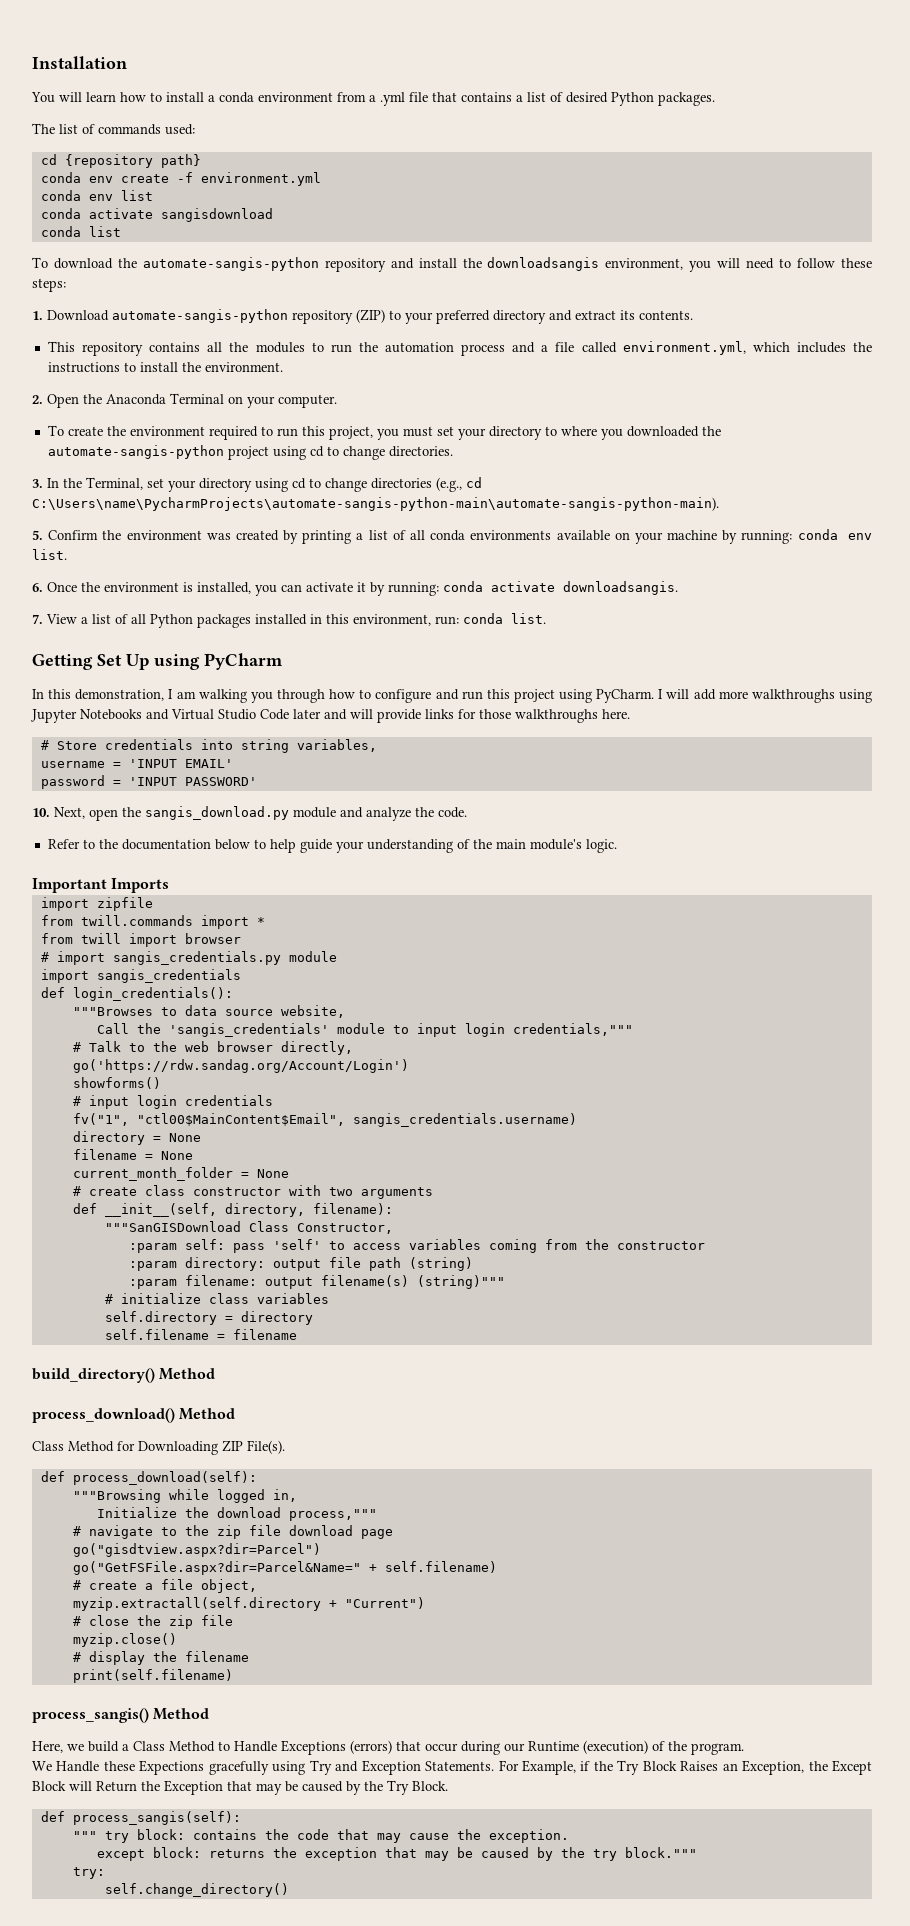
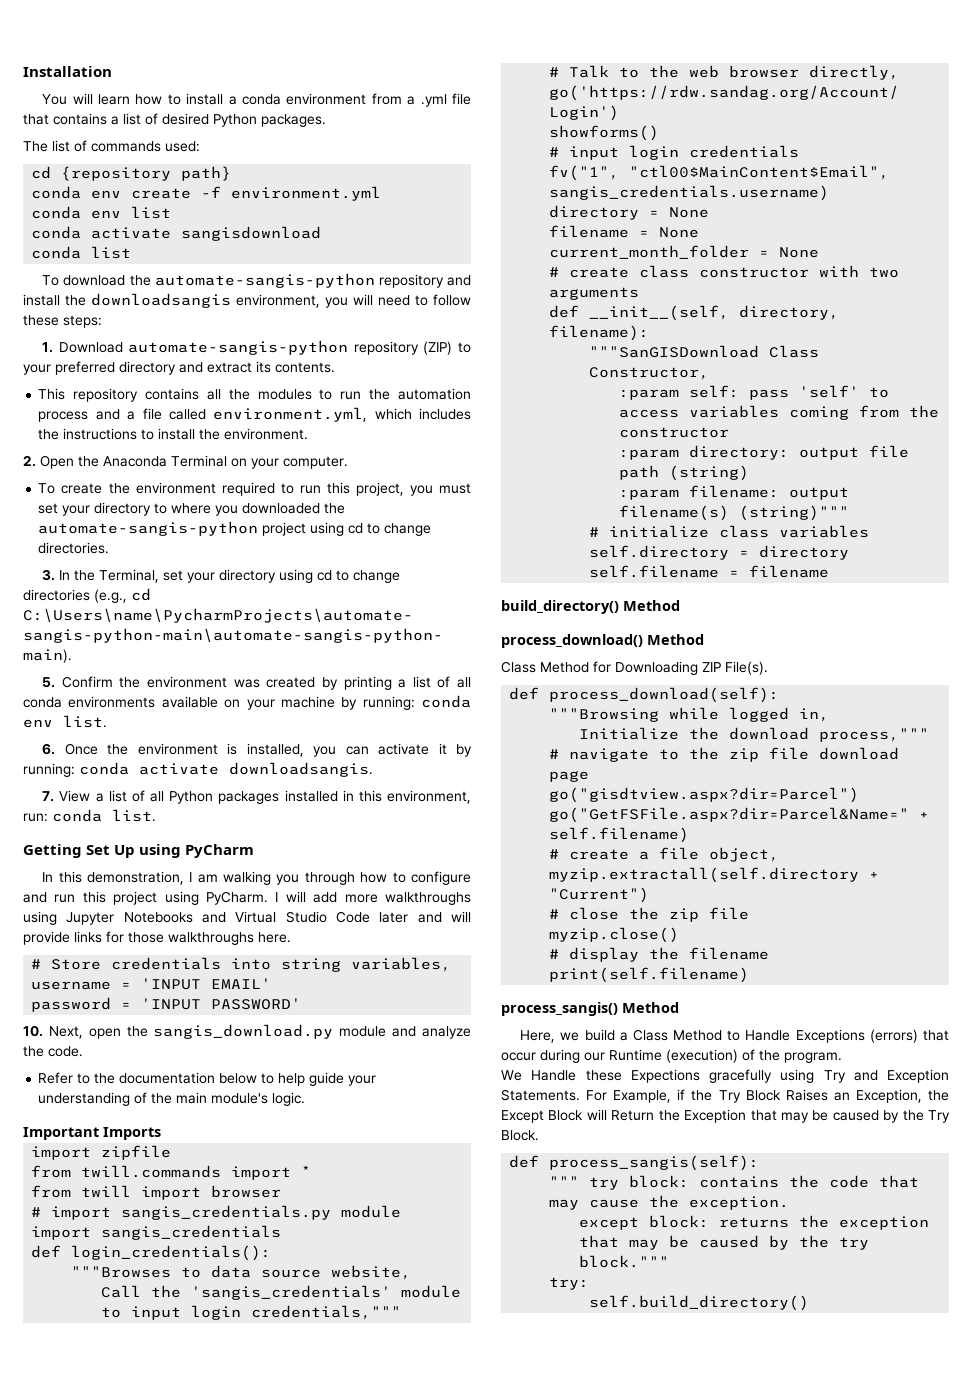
- self.change_directory()
+ self.build_directory()

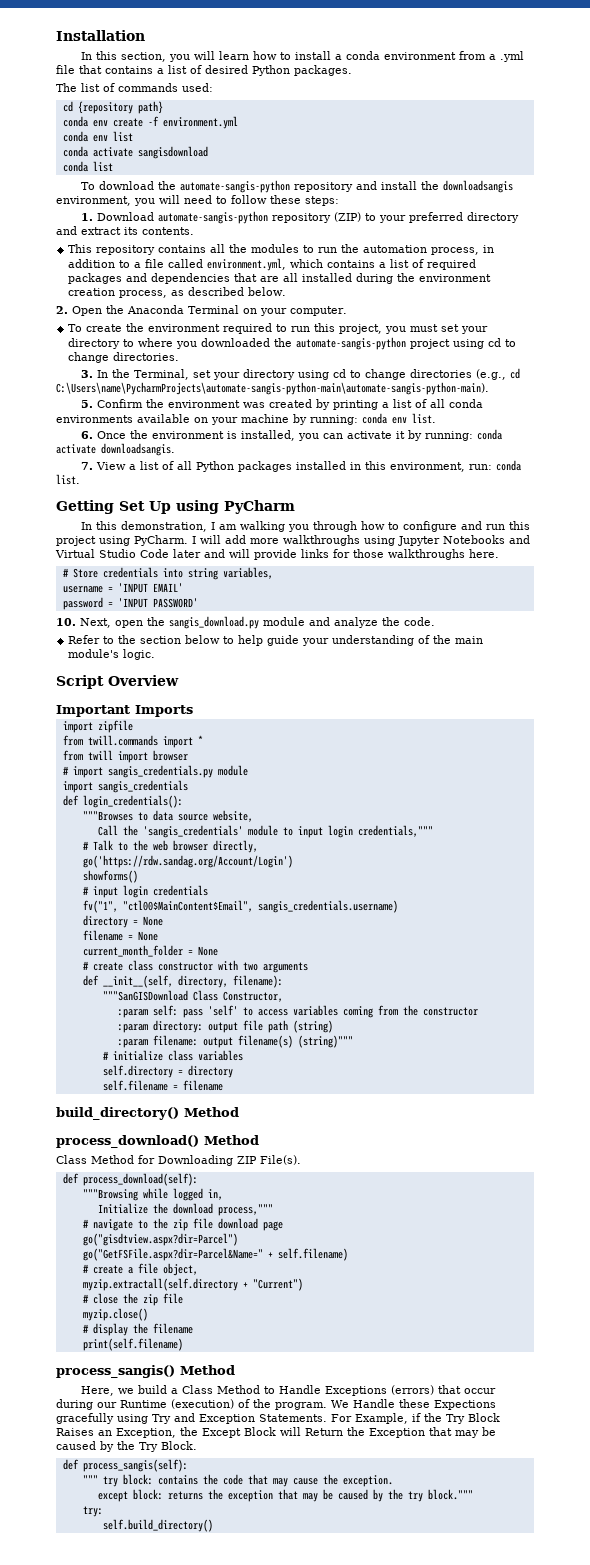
- You will learn how to install a conda environment from a .yml file that contains a list of desired Python packages.
+ In this section, you will learn how to install a conda environment from a .yml file that contains a list of desired Python packages.
- This repository contains all the modules to run the automation process and a file called environment.yml, which includes the instructions to install the environment.
+ This repository contains all the modules to run the automation process, in addition to a file called environment.yml, which contains a list of required packages and dependencies that are all installed during the environment creation process, as described below.
- Refer to the documentation below to help guide your understanding of the main module's logic.
+ Refer to the section below to help guide your understanding of the main module's logic.
+ Script Overview
- Here, we build a Class Method to Handle Exceptions (errors) that occur during our Runtime (execution) of the program.
- We Handle these Expections gracefully using Try and Exception Statements.
+ Here, we build a Class Method to Handle Exceptions (errors) that occur during our Runtime (execution) of the program. We Handle these Expections gracefully using Try and Exception Statements.

